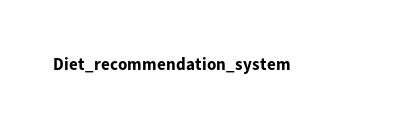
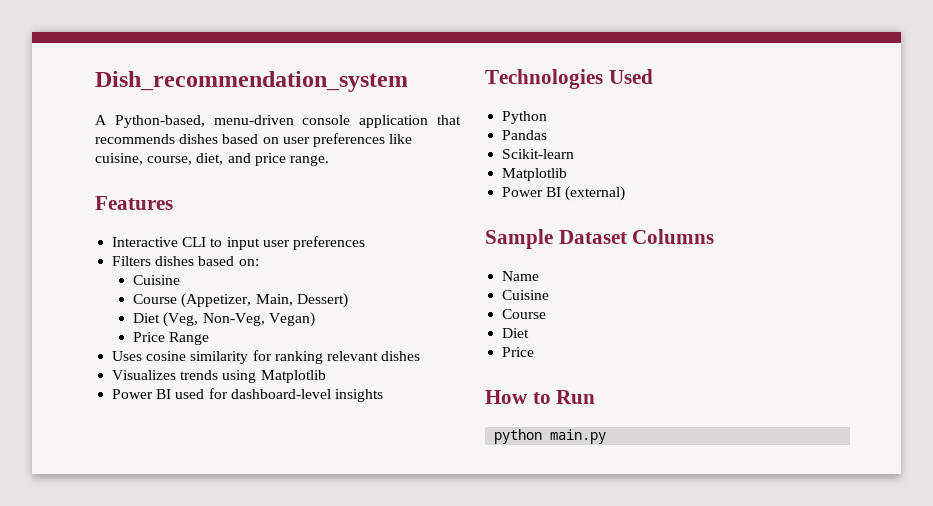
- Diet_recommendation_system
+ Dish_recommendation_system
+ A Python-based, menu-driven console application that recommends dishes based on user preferences like cuisine, course, diet, and price range.
+ Features
+ Interactive CLI to input user preferences
+ Filters dishes based on:
+ Cuisine
+ Course (Appetizer, Main, Dessert)
+ Diet (Veg, Non-Veg, Vegan)
+ Price Range
+ Uses cosine similarity for ranking relevant dishes
+ Visualizes trends using Matplotlib
+ Power BI used for dashboard-level insights
+ Technologies Used
+ Python
+ Pandas
+ Scikit-learn
+ Matplotlib
+ Power BI (external)
+ Sample Dataset Columns
+ Name
+ Cuisine
+ Course
+ Diet
+ Price
+ How to Run
+ python main.py

